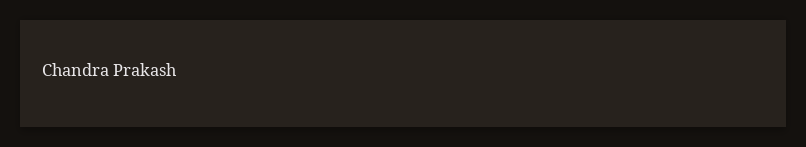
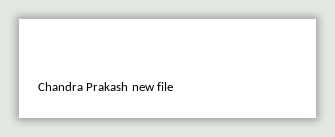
- Chandra Prakash
+ Chandra Prakash new file

